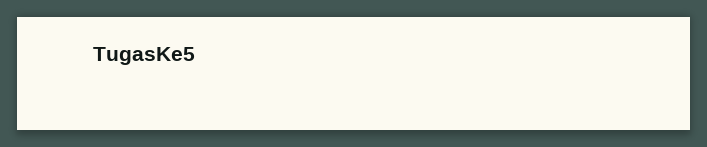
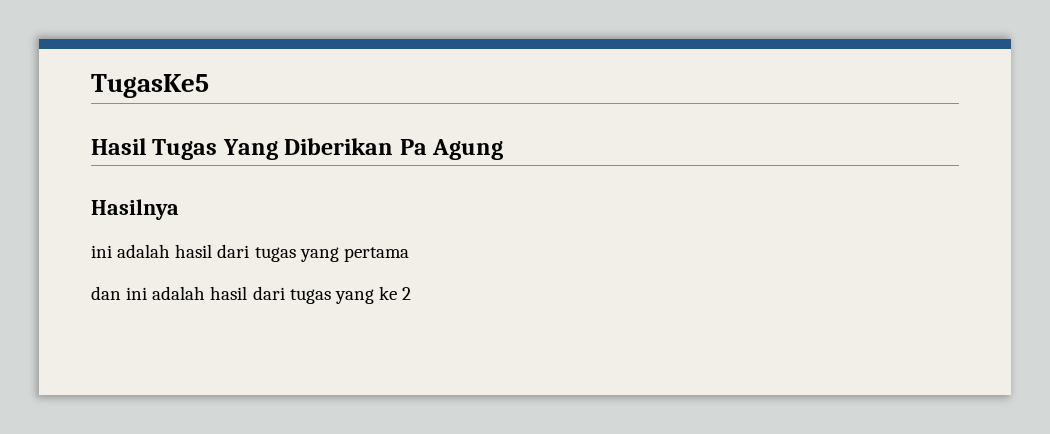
+ Hasil Tugas Yang Diberikan Pa Agung
+ Hasilnya
+ ini adalah hasil dari tugas yang pertama
+ dan ini adalah hasil dari tugas yang ke 2

